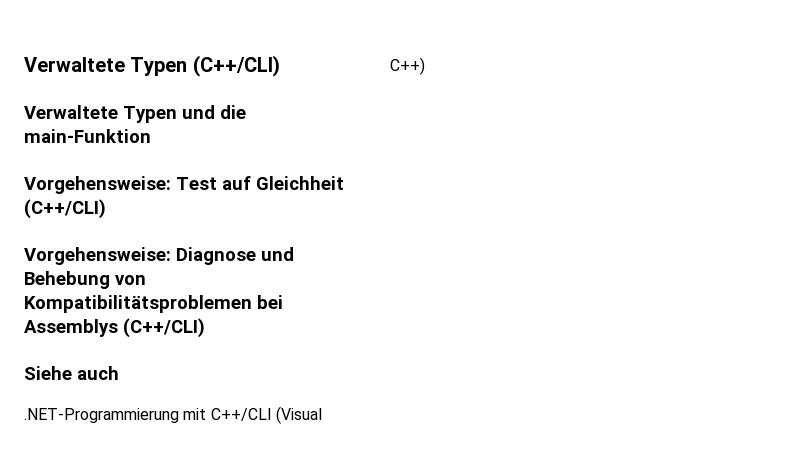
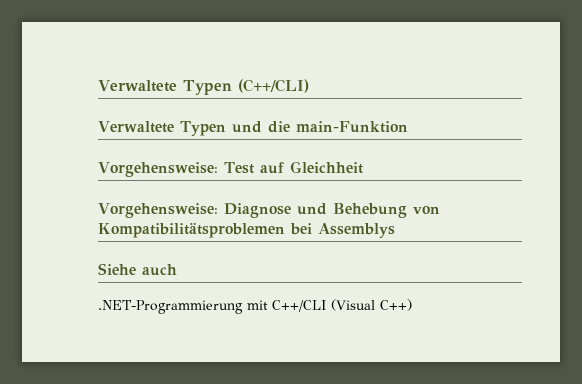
- Vorgehensweise: Test auf Gleichheit (C++/CLI)
+ Vorgehensweise: Test auf Gleichheit
- Vorgehensweise: Diagnose und Behebung von Kompatibilitätsproblemen bei Assemblys (C++/CLI)
+ Vorgehensweise: Diagnose und Behebung von Kompatibilitätsproblemen bei Assemblys

